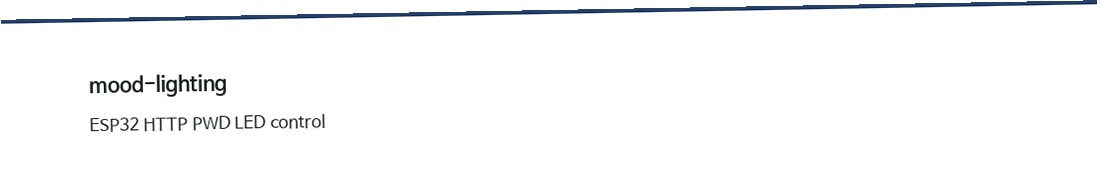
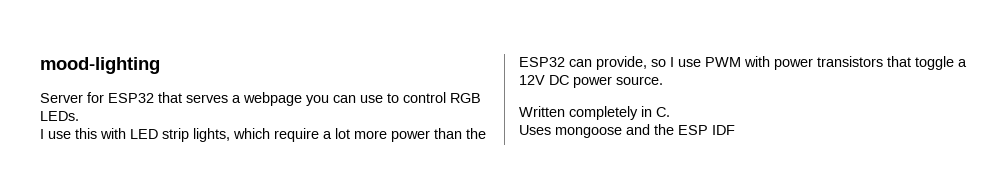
- ESP32 HTTP PWD LED control
+ Server for ESP32 that serves a webpage you can use to control RGB LEDs.
+ I use this with LED strip lights, which require a lot more power than the ESP32 can provide, so I use PWM with power transistors that toggle a 12V DC power source.
+ Written completely in C.
+ Uses mongoose and the ESP IDF

